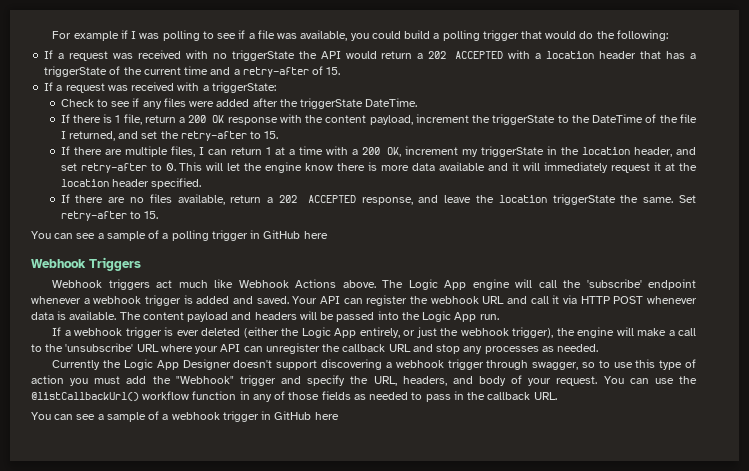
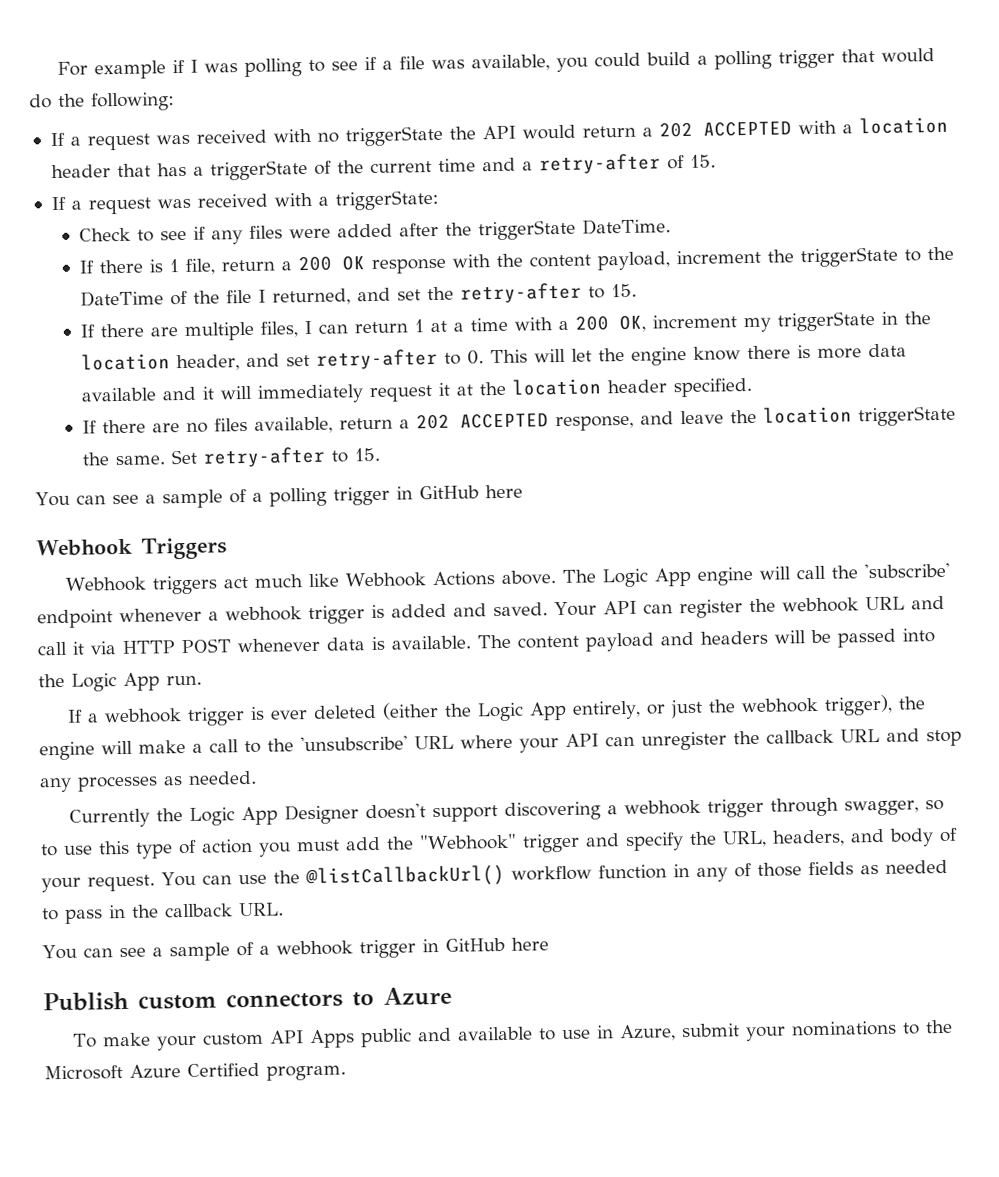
+ Publish custom connectors to Azure
+ To make your custom API Apps public and available to use in Azure, submit your nominations to the Microsoft Azure Certified program.

